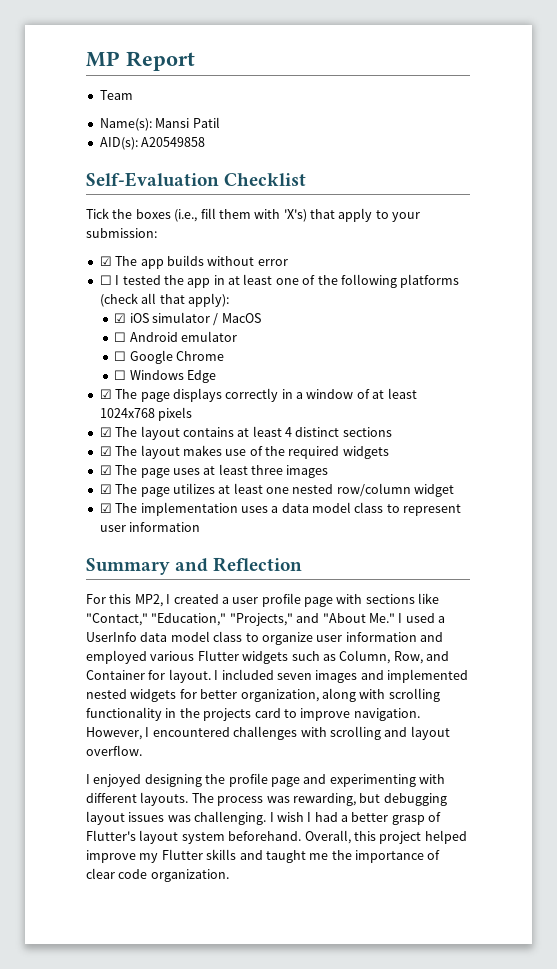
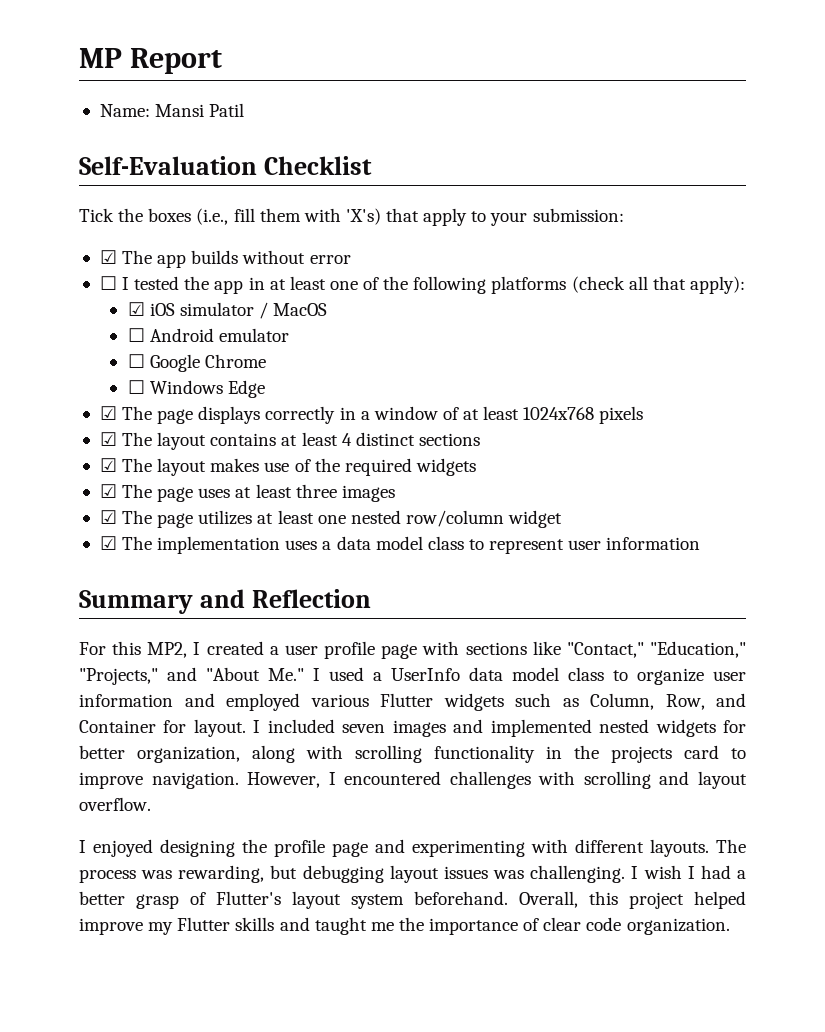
- Team
- Name(s): Mansi Patil
+ Name: Mansi Patil
- AID(s): A20549858

